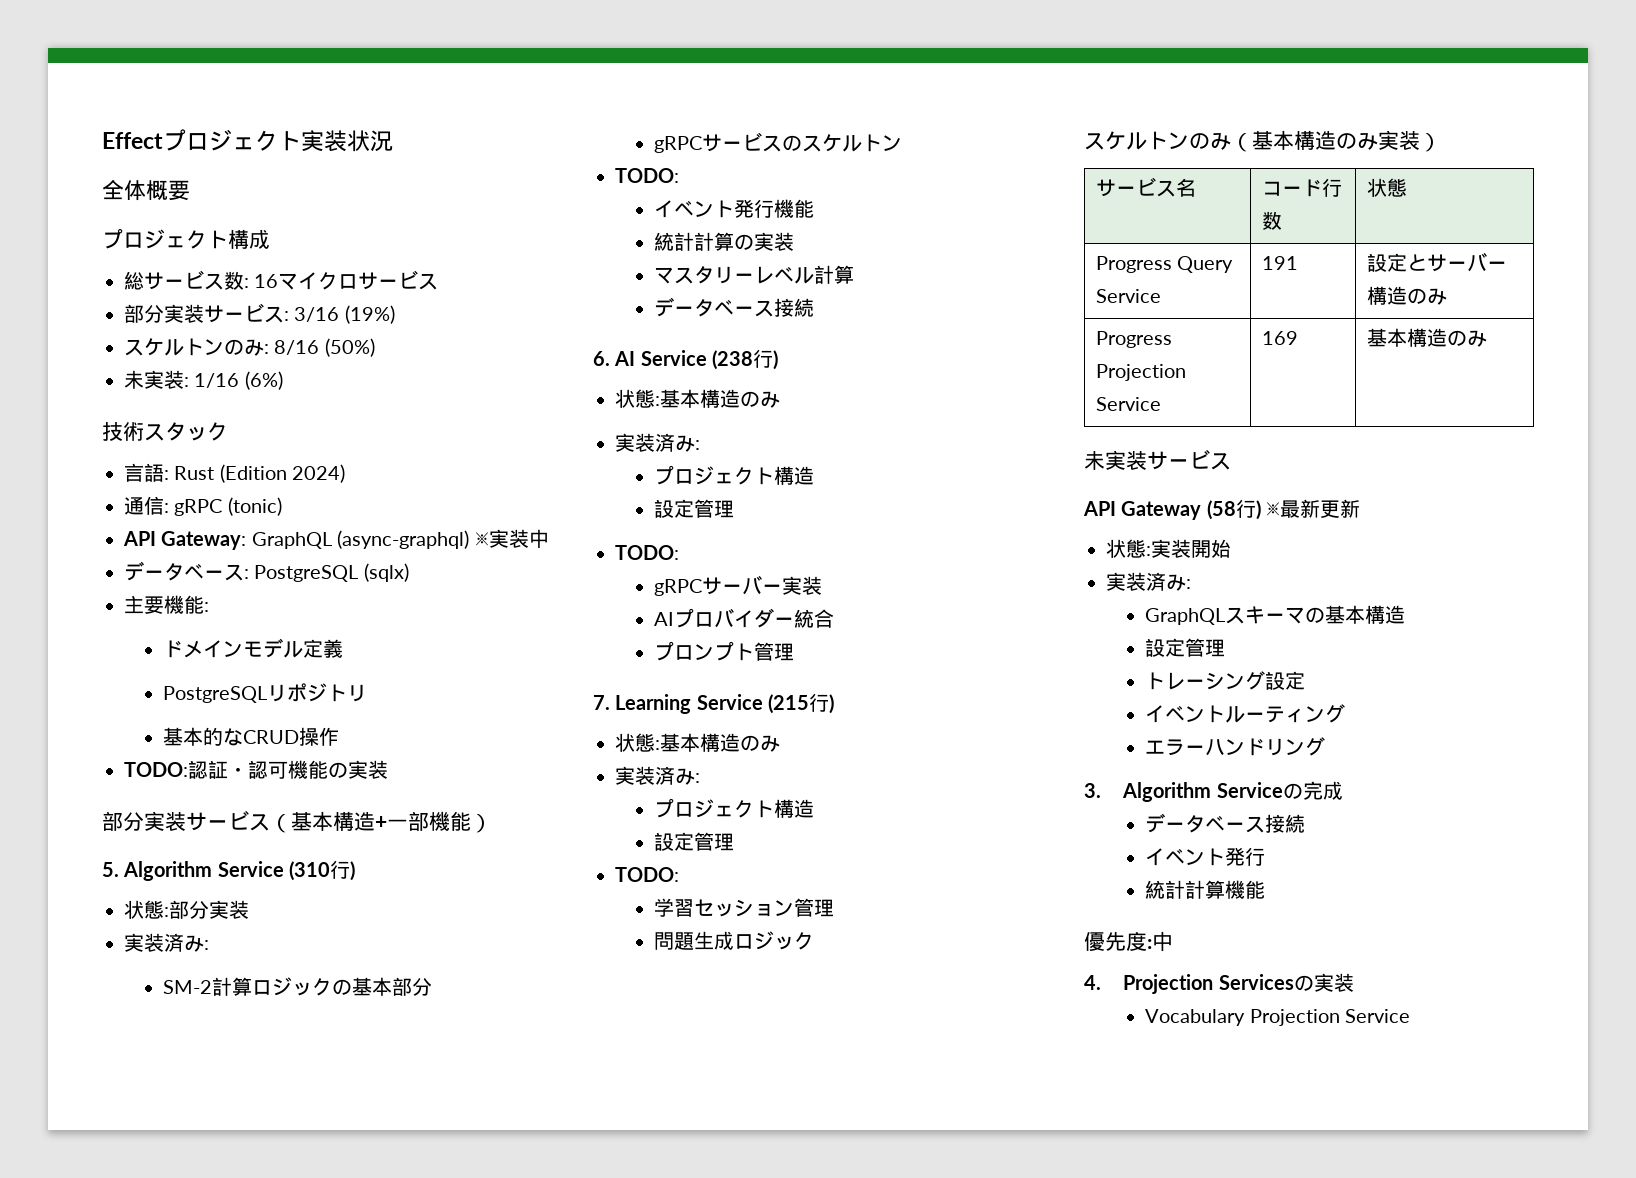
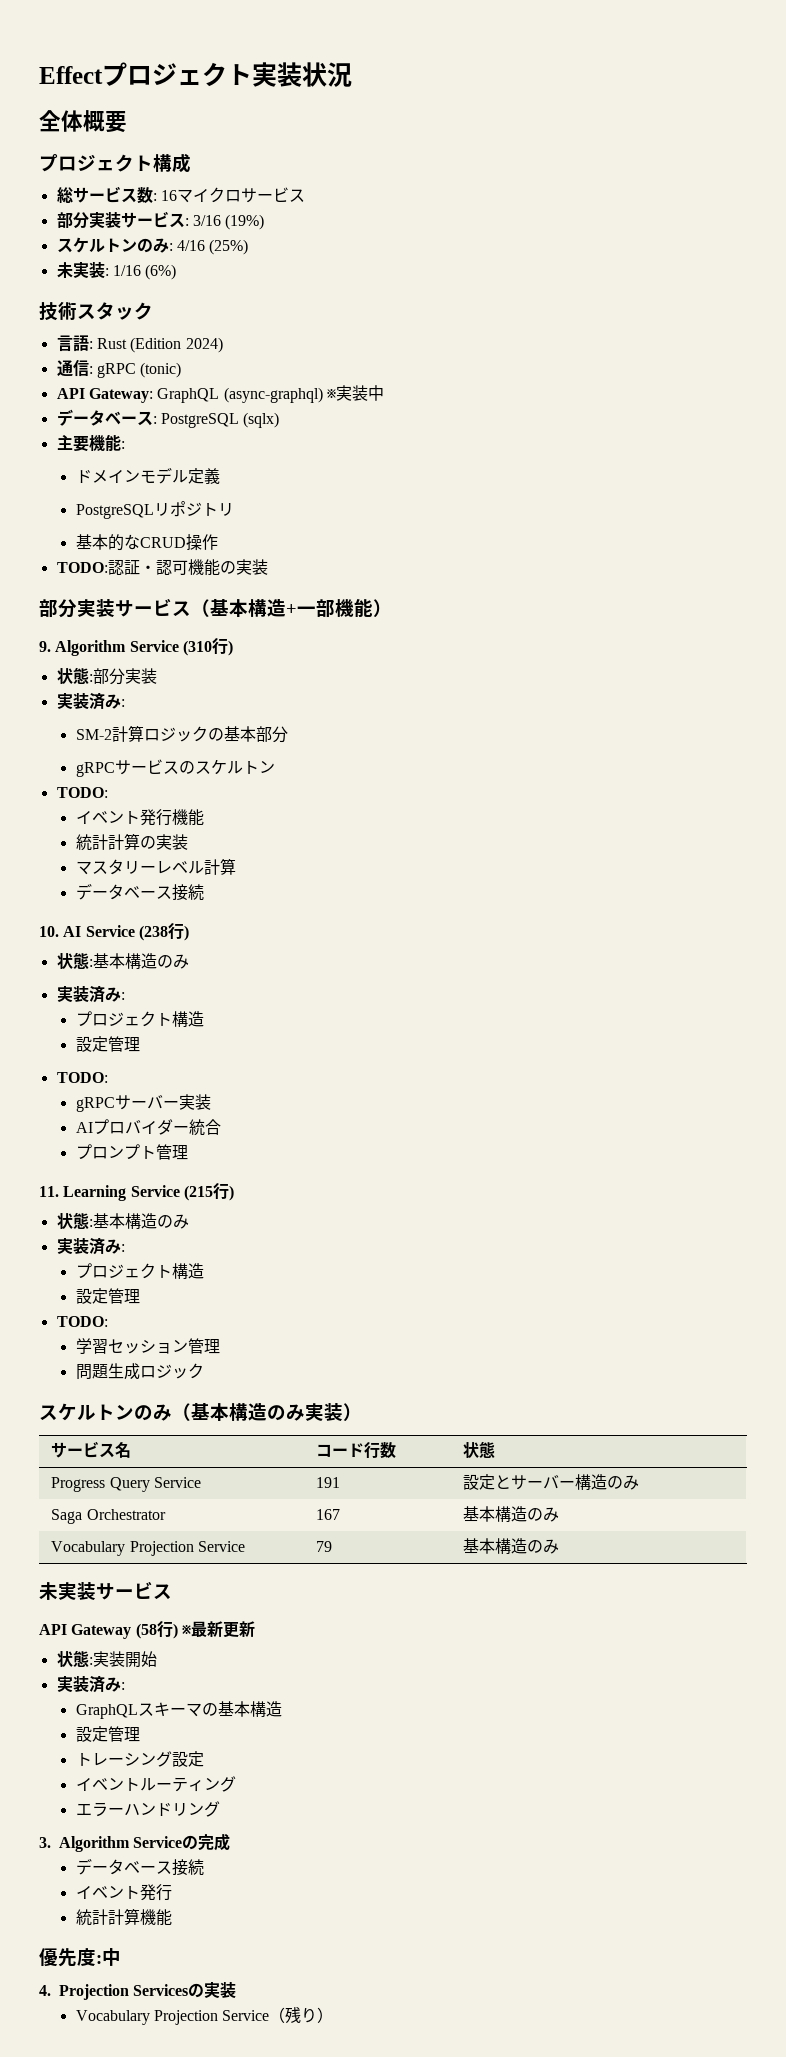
- スケルトンのみ: 8/16 (50%)
+ スケルトンのみ: 4/16 (25%)
- 5. Algorithm Service (310行)
+ 9. Algorithm Service (310行)
- 6. AI Service (238行)
+ 10. AI Service (238行)
- 7. Learning Service (215行)
+ 11. Learning Service (215行)
- Progress Projection Service | 169 | 基本構造のみ
+ Saga Orchestrator | 167 | 基本構造のみ
+ Vocabulary Projection Service | 79 | 基本構造のみ
- Vocabulary Projection Service
+ Vocabulary Projection Service（残り）

